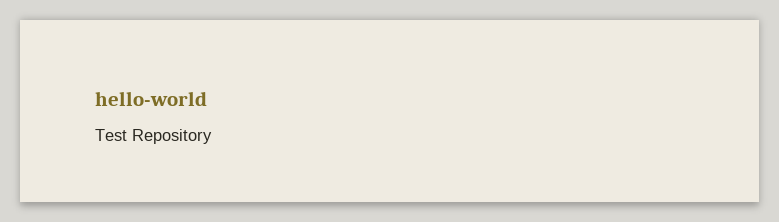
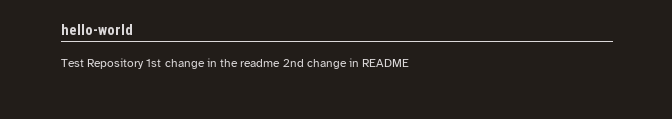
- Test Repository
+ Test Repository 1st change in the readme 2nd change in README

